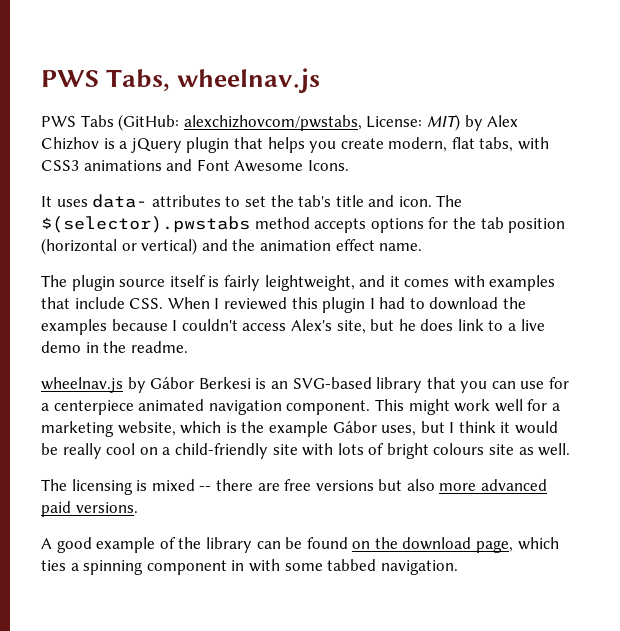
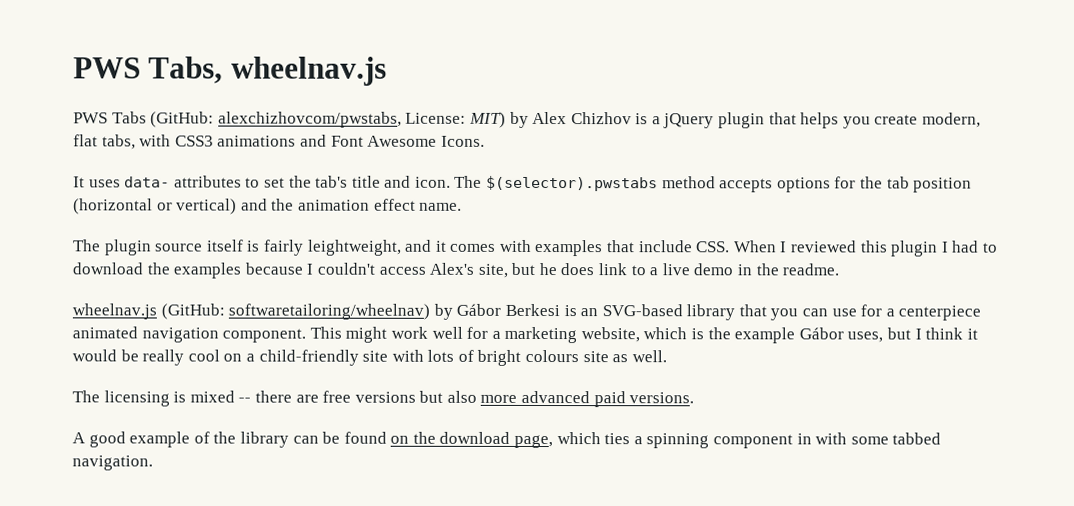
- wheelnav.js by Gábor Berkesi is an SVG-based library that you can use for a centerpiece animated navigation component.
+ wheelnav.js (GitHub: softwaretailoring/wheelnav) by Gábor Berkesi is an SVG-based library that you can use for a centerpiece animated navigation component.

